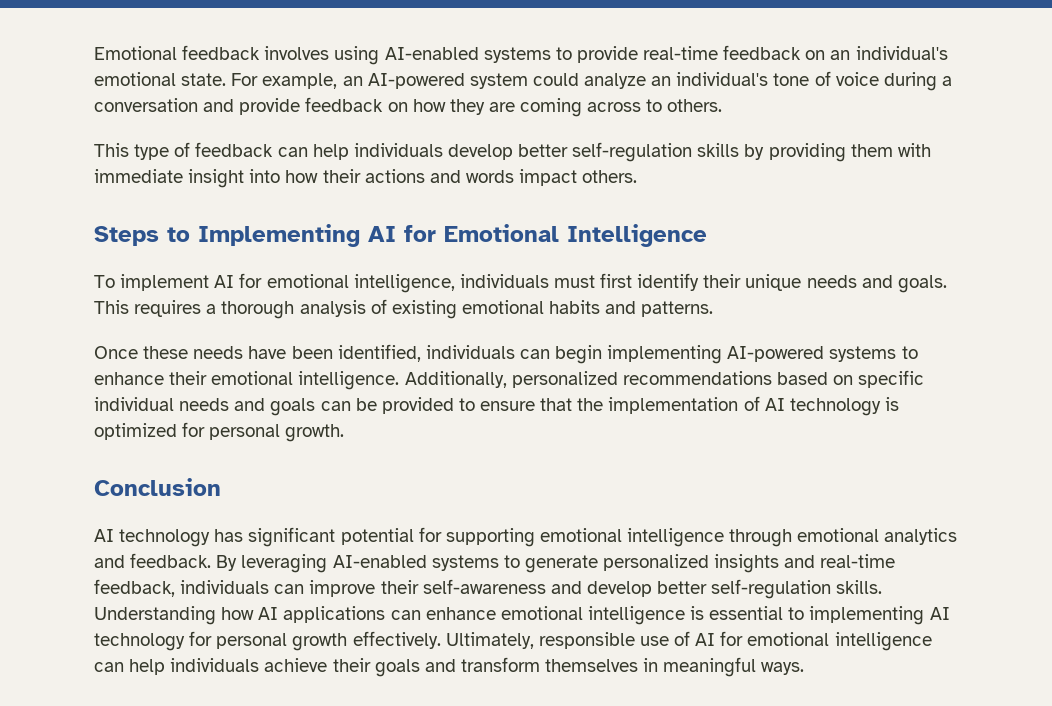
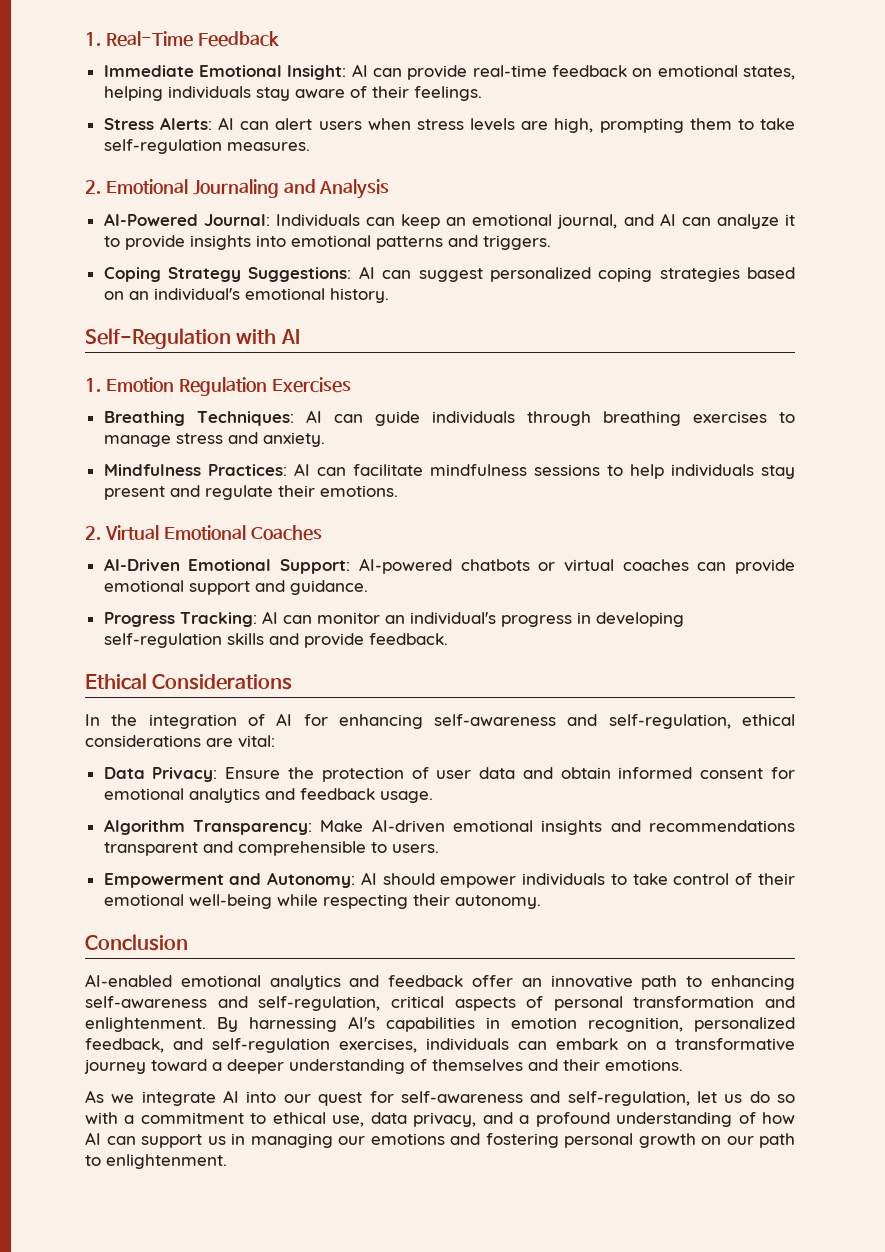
- Emotional feedback involves using AI-enabled systems to provide real-time feedback on an individual's emotional state. For example, an AI-powered system could analyze an individual's tone of voice during a conversation and provide feedback on how they are coming across to others.
- This type of feedback can help individuals develop better self-regulation skills by providing them with immediate insight into how their actions and words impact others.
- Steps to Implementing AI for Emotional Intelligence
- To implement AI for emotional intelligence, individuals must first identify their unique needs and goals. This requires a thorough analysis of existing emotional habits and patterns.
- Once these needs have been identified, individuals can begin implementing AI-powered systems to enhance their emotional intelligence. Additionally, personalized recommendations based on specific individual needs and goals can be provided to ensure that the implementation of AI technology is optimized for personal growth.
+ 1. Real-Time Feedback
+ Immediate Emotional Insight: AI can provide real-time feedback on emotional states, helping individuals stay aware of their feelings.
+ Stress Alerts: AI can alert users when stress levels are high, prompting them to take self-regulation measures.
+ 2. Emotional Journaling and Analysis
+ AI-Powered Journal: Individuals can keep an emotional journal, and AI can analyze it to provide insights into emotional patterns and triggers.
+ Coping Strategy Suggestions: AI can suggest personalized coping strategies based on an individual's emotional history.
+ Self-Regulation with AI
+ 1. Emotion Regulation Exercises
+ Breathing Techniques: AI can guide individuals through breathing exercises to manage stress and anxiety.
+ Mindfulness Practices: AI can facilitate mindfulness sessions to help individuals stay present and regulate their emotions.
+ 2. Virtual Emotional Coaches
+ AI-Driven Emotional Support: AI-powered chatbots or virtual coaches can provide emotional support and guidance.
+ Progress Tracking: AI can monitor an individual's progress in developing self-regulation skills and provide feedback.
+ Ethical Considerations
+ In the integration of AI for enhancing self-awareness and self-regulation, ethical considerations are vital:
+ Data Privacy: Ensure the protection of user data and obtain informed consent for emotional analytics and feedback usage.
+ Algorithm Transparency: Make AI-driven emotional insights and recommendations transparent and comprehensible to users.
+ Empowerment and Autonomy: AI should empower individuals to take control of their emotional well-being while respecting their autonomy.
  Conclusion
- AI technology has significant potential for supporting emotional intelligence through emotional analytics and feedback. By leveraging AI-enabled systems to generate personalized insights and real-time feedback, individuals can improve their self-awareness and develop better self-regulation skills. Understanding how AI applications can enhance emotional intelligence is essential to implementing AI technology for personal growth effectively. Ultimately, responsible use of AI for emotional intelligence can help individuals achieve their goals and transform themselves in meaningful ways.
+ AI-enabled emotional analytics and feedback offer an innovative path to enhancing self-awareness and self-regulation, critical aspects of personal transformation and enlightenment. By harnessing AI's capabilities in emotion recognition, personalized feedback, and self-regulation exercises, individuals can embark on a transformative journey toward a deeper understanding of themselves and their emotions.
+ As we integrate AI into our quest for self-awareness and self-regulation, let us do so with a commitment to ethical use, data privacy, and a profound understanding of how AI can support us in managing our emotions and fostering personal growth on our path to enlightenment.

